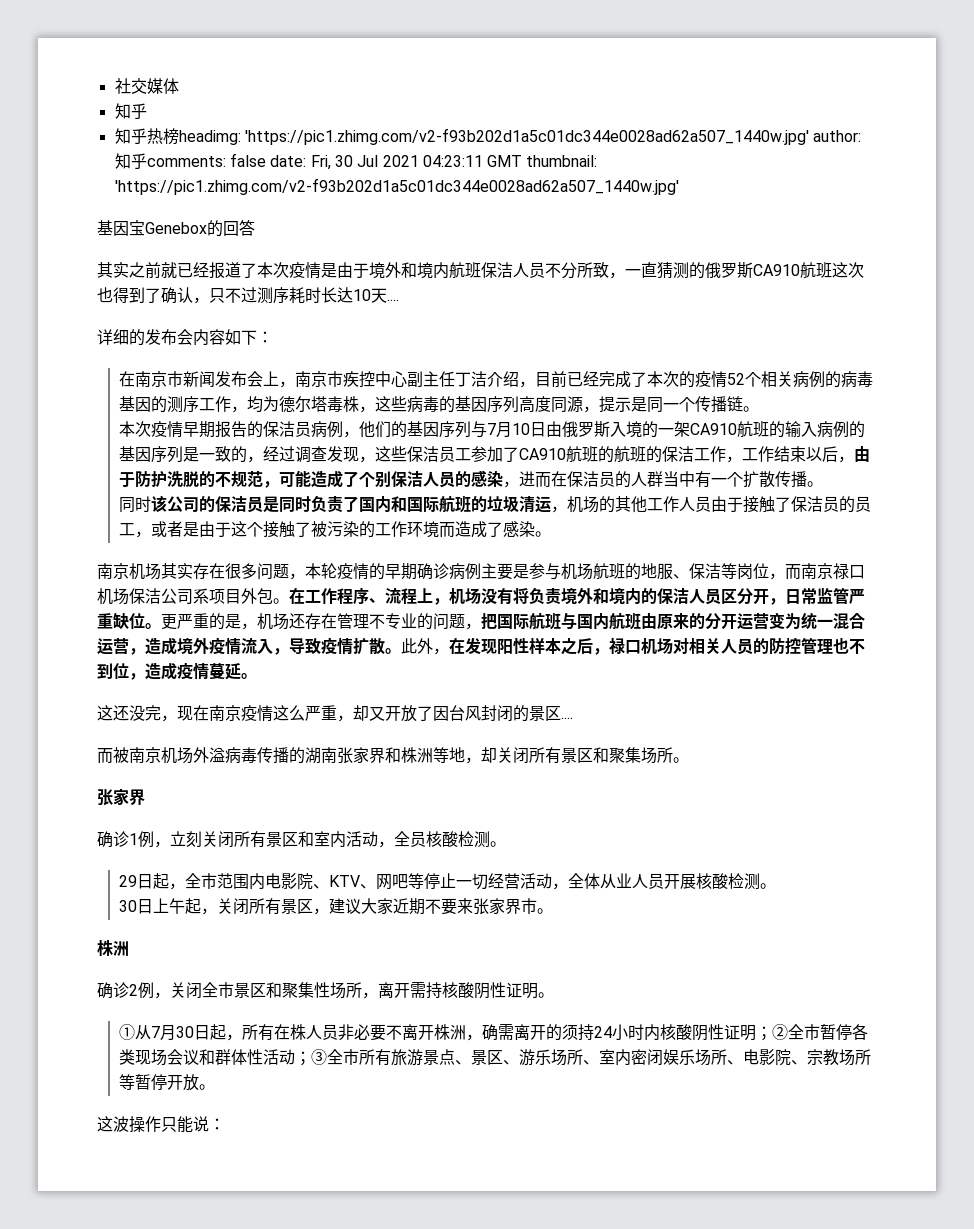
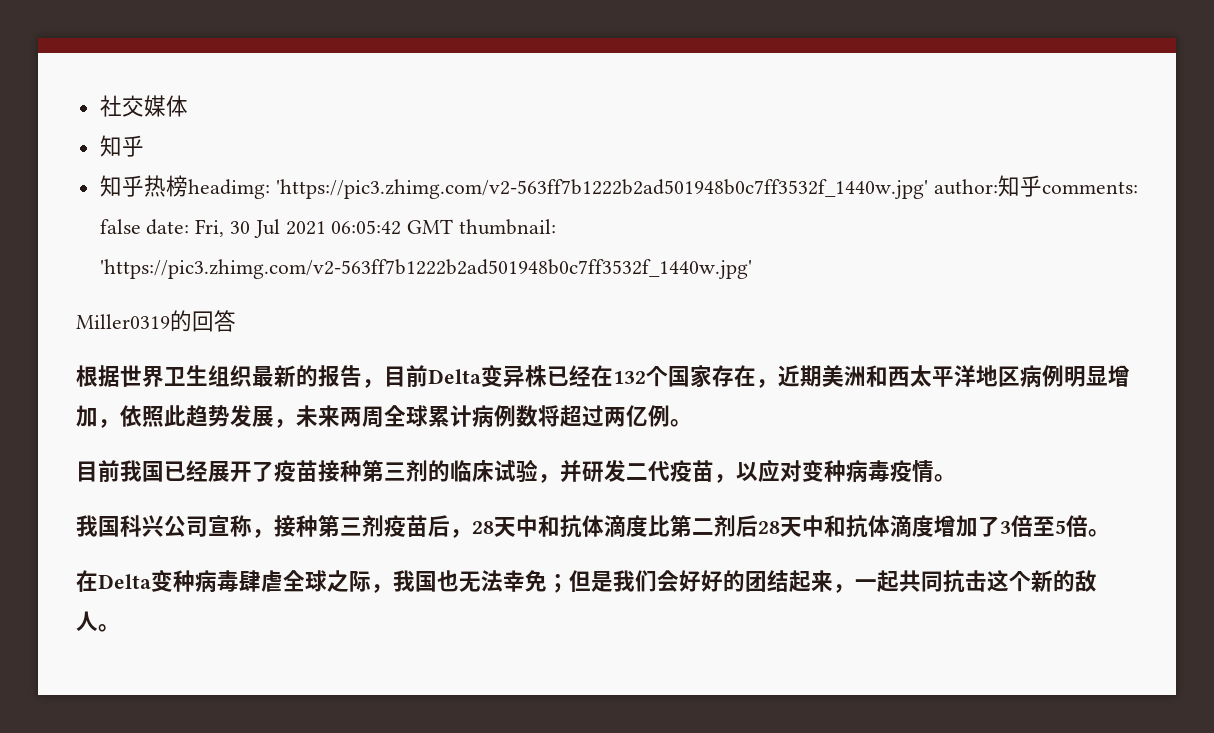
- 知乎热榜headimg: 'https://pic1.zhimg.com/v2-f93b202d1a5c01dc344e0028ad62a507_1440w.jpg' author:知乎comments: false date: Fri, 30 Jul 2021 04:23:11 GMT thumbnail: 'https://pic1.zhimg.com/v2-f93b202d1a5c01dc344e0028ad62a507_1440w.jpg'
- 基因宝Genebox的回答
- 其实之前就已经报道了本次疫情是由于境外和境内航班保洁人员不分所致，一直猜测的俄罗斯CA910航班这次也得到了确认，只不过测序耗时长达10天....
- 详细的发布会内容如下：
- 在南京市新闻发布会上，南京市疾控中心副主任丁洁介绍，目前已经完成了本次的疫情52个相关病例的病毒基因的测序工作，均为德尔塔毒株，这些病毒的基因序列高度同源，提示是同一个传播链。
- 本次疫情早期报告的保洁员病例，他们的基因序列与7月10日由俄罗斯入境的一架CA910航班的输入病例的基因序列是一致的，经过调查发现，这些保洁员工参加了CA910航班的航班的保洁工作，工作结束以后，由于防护洗脱的不规范，可能造成了个别保洁人员的感染，进而在保洁员的人群当中有一个扩散传播。
- 同时该公司的保洁员是同时负责了国内和国际航班的垃圾清运，机场的其他工作人员由于接触了保洁员的员工，或者是由于这个接触了被污染的工作环境而造成了感染。
- 南京机场其实存在很多问题，本轮疫情的早期确诊病例主要是参与机场航班的地服、保洁等岗位，而南京禄口机场保洁公司系项目外包。在工作程序、流程上，机场没有将负责境外和境内的保洁人员区分开，日常监管严重缺位。更严重的是，机场还存在管理不专业的问题，把国际航班与国内航班由原来的分开运营变为统一混合运营，造成境外疫情流入，导致疫情扩散。此外，在发现阳性样本之后，禄口机场对相关人员的防控管理也不到位，造成疫情蔓延。
- 这还没完，现在南京疫情这么严重，却又开放了因台风封闭的景区....
- 而被南京机场外溢病毒传播的湖南张家界和株洲等地，却关闭所有景区和聚集场所。
- 张家界
- 确诊1例，立刻关闭所有景区和室内活动，全员核酸检测。
- 29日起，全市范围内电影院、KTV、网吧等停止一切经营活动，全体从业人员开展核酸检测。
- 30日上午起，关闭所有景区，建议大家近期不要来张家界市。
- 株洲
- 确诊2例，关闭全市景区和聚集性场所，离开需持核酸阴性证明。
- ①从7月30日起，所有在株人员非必要不离开株洲，确需离开的须持24小时内核酸阴性证明；②全市暂停各类现场会议和群体性活动；③全市所有旅游景点、景区、游乐场所、室内密闭娱乐场所、电影院、宗教场所等暂停开放。
- 这波操作只能说：
+ 知乎热榜headimg: 'https://pic3.zhimg.com/v2-563ff7b1222b2ad501948b0c7ff3532f_1440w.jpg' author:知乎comments: false date: Fri, 30 Jul 2021 06:05:42 GMT thumbnail: 'https://pic3.zhimg.com/v2-563ff7b1222b2ad501948b0c7ff3532f_1440w.jpg'
+ Miller0319的回答
+ 根据世界卫生组织最新的报告，目前Delta变异株已经在132个国家存在，近期美洲和西太平洋地区病例明显增加，依照此趋势发展，未来两周全球累计病例数将超过两亿例。
+ 目前我国已经展开了疫苗接种第三剂的临床试验，并研发二代疫苗，以应对变种病毒疫情。
+ 我国科兴公司宣称，接种第三剂疫苗后，28天中和抗体滴度比第二剂后28天中和抗体滴度增加了3倍至5倍。
+ 在Delta变种病毒肆虐全球之际，我国也无法幸免；但是我们会好好的团结起来，一起共同抗击这个新的敌人。

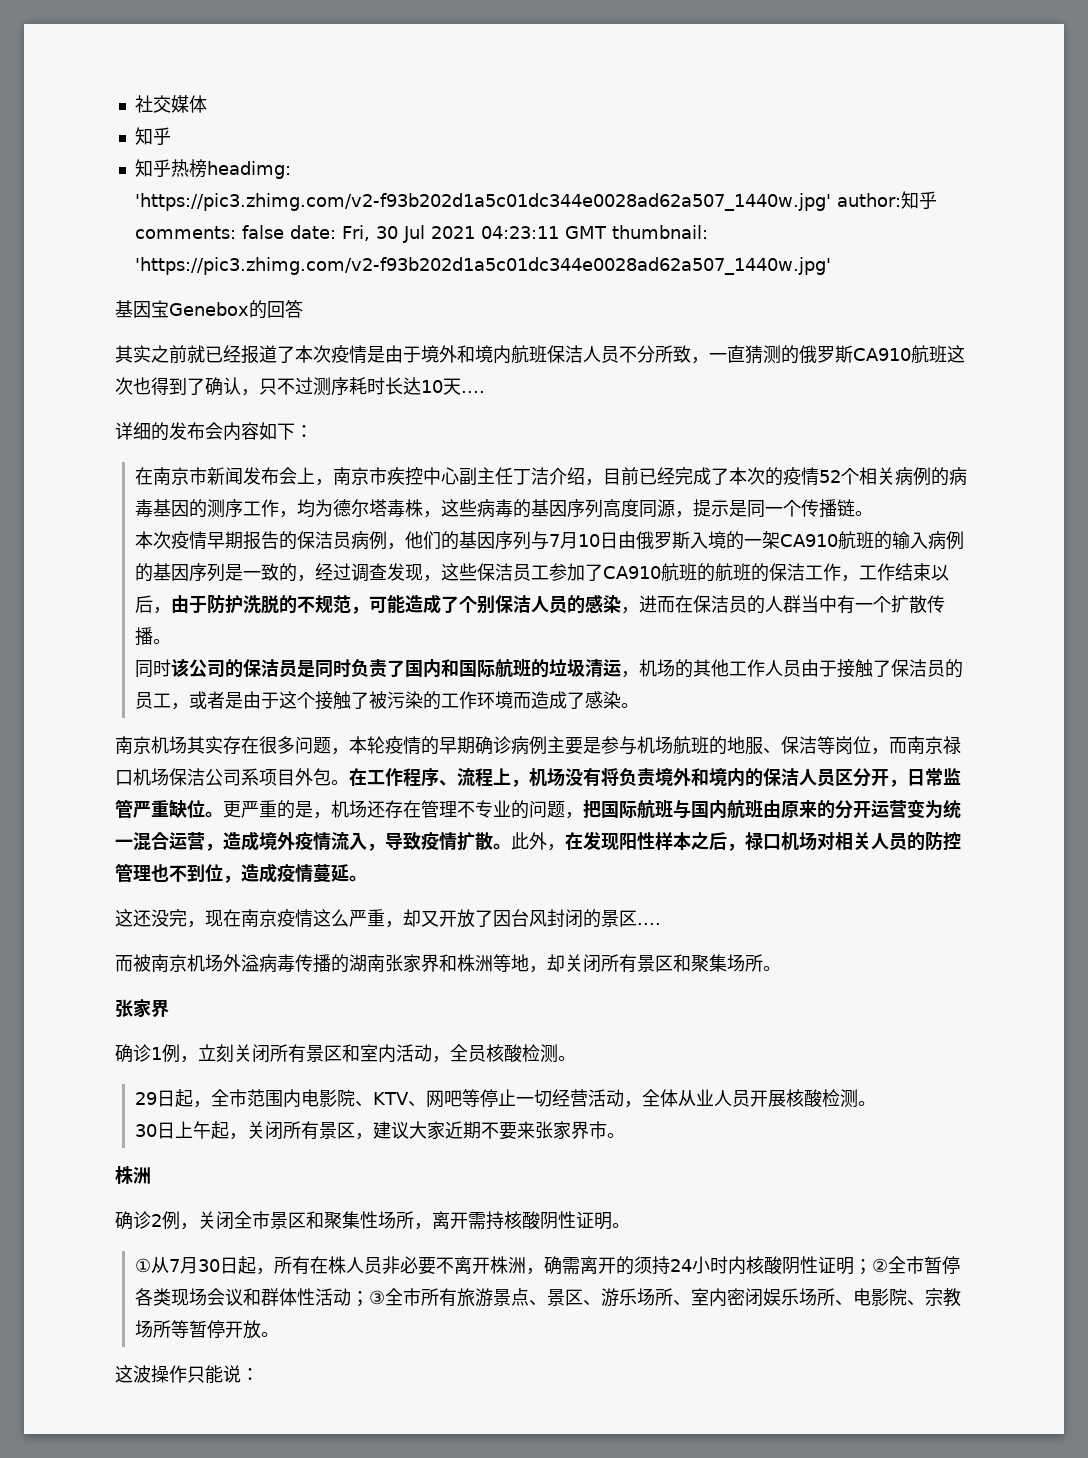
- 知乎热榜headimg: 'https://pic3.zhimg.com/v2-563ff7b1222b2ad501948b0c7ff3532f_1440w.jpg' author:知乎comments: false date: Fri, 30 Jul 2021 06:05:42 GMT thumbnail: 'https://pic3.zhimg.com/v2-563ff7b1222b2ad501948b0c7ff3532f_1440w.jpg'
- Miller0319的回答
- 根据世界卫生组织最新的报告，目前Delta变异株已经在132个国家存在，近期美洲和西太平洋地区病例明显增加，依照此趋势发展，未来两周全球累计病例数将超过两亿例。
- 目前我国已经展开了疫苗接种第三剂的临床试验，并研发二代疫苗，以应对变种病毒疫情。
- 我国科兴公司宣称，接种第三剂疫苗后，28天中和抗体滴度比第二剂后28天中和抗体滴度增加了3倍至5倍。
- 在Delta变种病毒肆虐全球之际，我国也无法幸免；但是我们会好好的团结起来，一起共同抗击这个新的敌人。
+ 知乎热榜headimg: 'https://pic3.zhimg.com/v2-f93b202d1a5c01dc344e0028ad62a507_1440w.jpg' author:知乎comments: false date: Fri, 30 Jul 2021 04:23:11 GMT thumbnail: 'https://pic3.zhimg.com/v2-f93b202d1a5c01dc344e0028ad62a507_1440w.jpg'
+ 基因宝Genebox的回答
+ 其实之前就已经报道了本次疫情是由于境外和境内航班保洁人员不分所致，一直猜测的俄罗斯CA910航班这次也得到了确认，只不过测序耗时长达10天....
+ 详细的发布会内容如下：
+ 在南京市新闻发布会上，南京市疾控中心副主任丁洁介绍，目前已经完成了本次的疫情52个相关病例的病毒基因的测序工作，均为德尔塔毒株，这些病毒的基因序列高度同源，提示是同一个传播链。
+ 本次疫情早期报告的保洁员病例，他们的基因序列与7月10日由俄罗斯入境的一架CA910航班的输入病例的基因序列是一致的，经过调查发现，这些保洁员工参加了CA910航班的航班的保洁工作，工作结束以后，由于防护洗脱的不规范，可能造成了个别保洁人员的感染，进而在保洁员的人群当中有一个扩散传播。
+ 同时该公司的保洁员是同时负责了国内和国际航班的垃圾清运，机场的其他工作人员由于接触了保洁员的员工，或者是由于这个接触了被污染的工作环境而造成了感染。
+ 南京机场其实存在很多问题，本轮疫情的早期确诊病例主要是参与机场航班的地服、保洁等岗位，而南京禄口机场保洁公司系项目外包。在工作程序、流程上，机场没有将负责境外和境内的保洁人员区分开，日常监管严重缺位。更严重的是，机场还存在管理不专业的问题，把国际航班与国内航班由原来的分开运营变为统一混合运营，造成境外疫情流入，导致疫情扩散。此外，在发现阳性样本之后，禄口机场对相关人员的防控管理也不到位，造成疫情蔓延。
+ 这还没完，现在南京疫情这么严重，却又开放了因台风封闭的景区....
+ 而被南京机场外溢病毒传播的湖南张家界和株洲等地，却关闭所有景区和聚集场所。
+ 张家界
+ 确诊1例，立刻关闭所有景区和室内活动，全员核酸检测。
+ 29日起，全市范围内电影院、KTV、网吧等停止一切经营活动，全体从业人员开展核酸检测。
+ 30日上午起，关闭所有景区，建议大家近期不要来张家界市。
+ 株洲
+ 确诊2例，关闭全市景区和聚集性场所，离开需持核酸阴性证明。
+ ①从7月30日起，所有在株人员非必要不离开株洲，确需离开的须持24小时内核酸阴性证明；②全市暂停各类现场会议和群体性活动；③全市所有旅游景点、景区、游乐场所、室内密闭娱乐场所、电影院、宗教场所等暂停开放。
+ 这波操作只能说：

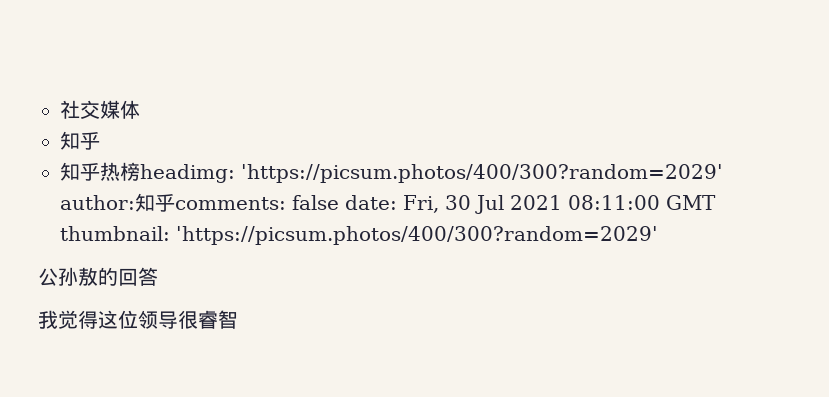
- 知乎热榜headimg: 'https://pic3.zhimg.com/v2-f93b202d1a5c01dc344e0028ad62a507_1440w.jpg' author:知乎comments: false date: Fri, 30 Jul 2021 04:23:11 GMT thumbnail: 'https://pic3.zhimg.com/v2-f93b202d1a5c01dc344e0028ad62a507_1440w.jpg'
- 基因宝Genebox的回答
- 其实之前就已经报道了本次疫情是由于境外和境内航班保洁人员不分所致，一直猜测的俄罗斯CA910航班这次也得到了确认，只不过测序耗时长达10天....
- 详细的发布会内容如下：
- 在南京市新闻发布会上，南京市疾控中心副主任丁洁介绍，目前已经完成了本次的疫情52个相关病例的病毒基因的测序工作，均为德尔塔毒株，这些病毒的基因序列高度同源，提示是同一个传播链。
- 本次疫情早期报告的保洁员病例，他们的基因序列与7月10日由俄罗斯入境的一架CA910航班的输入病例的基因序列是一致的，经过调查发现，这些保洁员工参加了CA910航班的航班的保洁工作，工作结束以后，由于防护洗脱的不规范，可能造成了个别保洁人员的感染，进而在保洁员的人群当中有一个扩散传播。
- 同时该公司的保洁员是同时负责了国内和国际航班的垃圾清运，机场的其他工作人员由于接触了保洁员的员工，或者是由于这个接触了被污染的工作环境而造成了感染。
- 南京机场其实存在很多问题，本轮疫情的早期确诊病例主要是参与机场航班的地服、保洁等岗位，而南京禄口机场保洁公司系项目外包。在工作程序、流程上，机场没有将负责境外和境内的保洁人员区分开，日常监管严重缺位。更严重的是，机场还存在管理不专业的问题，把国际航班与国内航班由原来的分开运营变为统一混合运营，造成境外疫情流入，导致疫情扩散。此外，在发现阳性样本之后，禄口机场对相关人员的防控管理也不到位，造成疫情蔓延。
- 这还没完，现在南京疫情这么严重，却又开放了因台风封闭的景区....
- 而被南京机场外溢病毒传播的湖南张家界和株洲等地，却关闭所有景区和聚集场所。
- 张家界
- 确诊1例，立刻关闭所有景区和室内活动，全员核酸检测。
- 29日起，全市范围内电影院、KTV、网吧等停止一切经营活动，全体从业人员开展核酸检测。
- 30日上午起，关闭所有景区，建议大家近期不要来张家界市。
- 株洲
- 确诊2例，关闭全市景区和聚集性场所，离开需持核酸阴性证明。
- ①从7月30日起，所有在株人员非必要不离开株洲，确需离开的须持24小时内核酸阴性证明；②全市暂停各类现场会议和群体性活动；③全市所有旅游景点、景区、游乐场所、室内密闭娱乐场所、电影院、宗教场所等暂停开放。
- 这波操作只能说：
+ 知乎热榜headimg: 'https://picsum.photos/400/300?random=2029' author:知乎comments: false date: Fri, 30 Jul 2021 08:11:00 GMT thumbnail: 'https://picsum.photos/400/300?random=2029'
+ 公孙敖的回答
+ 我觉得这位领导很睿智

